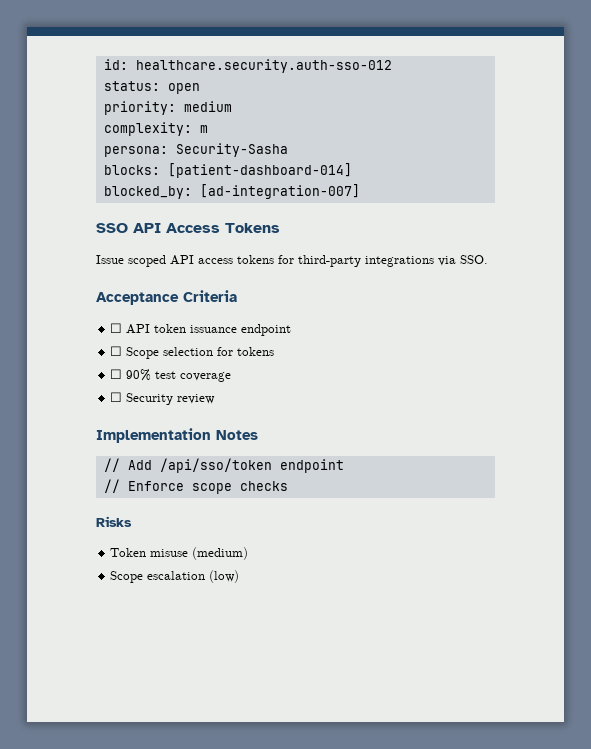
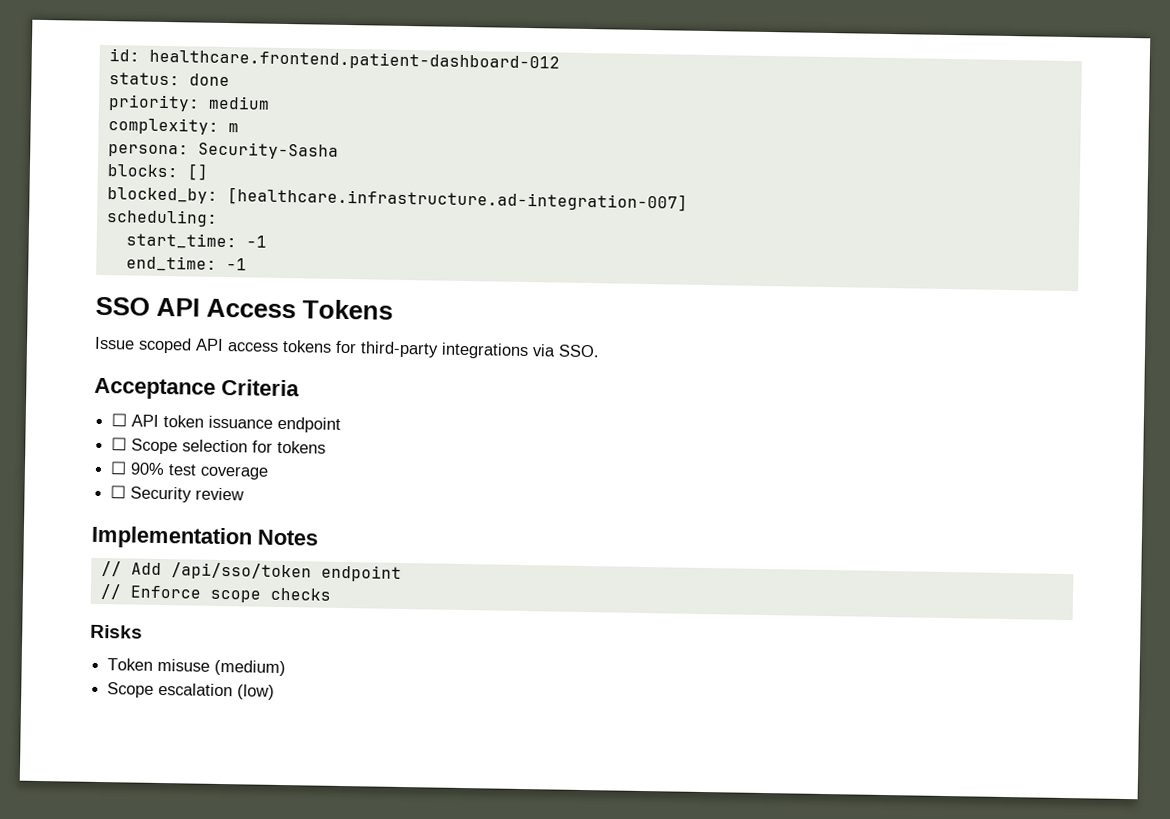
- id: healthcare.security.auth-sso-012
+ id: healthcare.frontend.patient-dashboard-012
- status: open
+ status: done
- blocks: [patient-dashboard-014]
+ blocks: []
- blocked_by: [ad-integration-007]
+ blocked_by: [healthcare.infrastructure.ad-integration-007]
+ scheduling:
+ start_time: -1
+ end_time: -1

